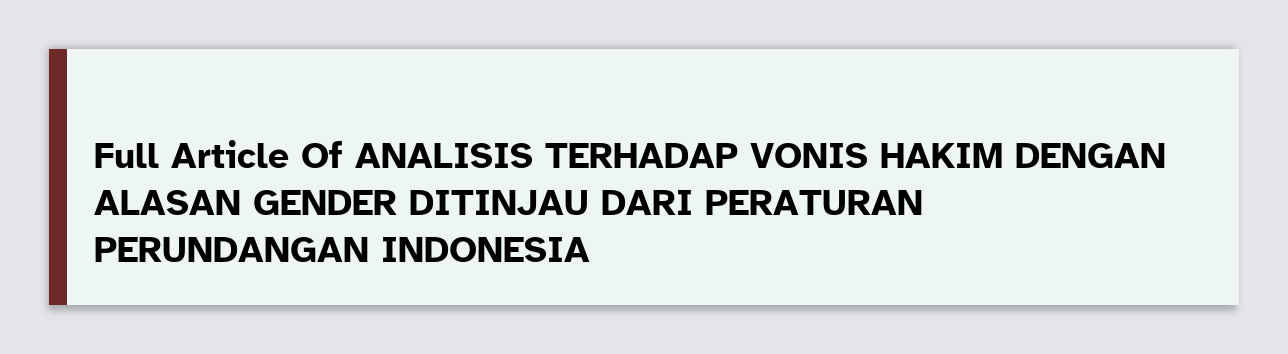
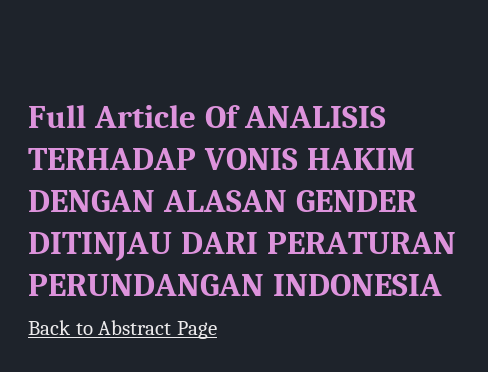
+ Back to Abstract Page

